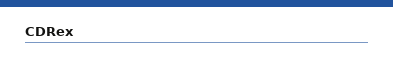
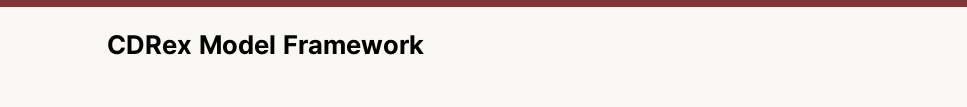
- CDRex
+ CDRex Model Framework

